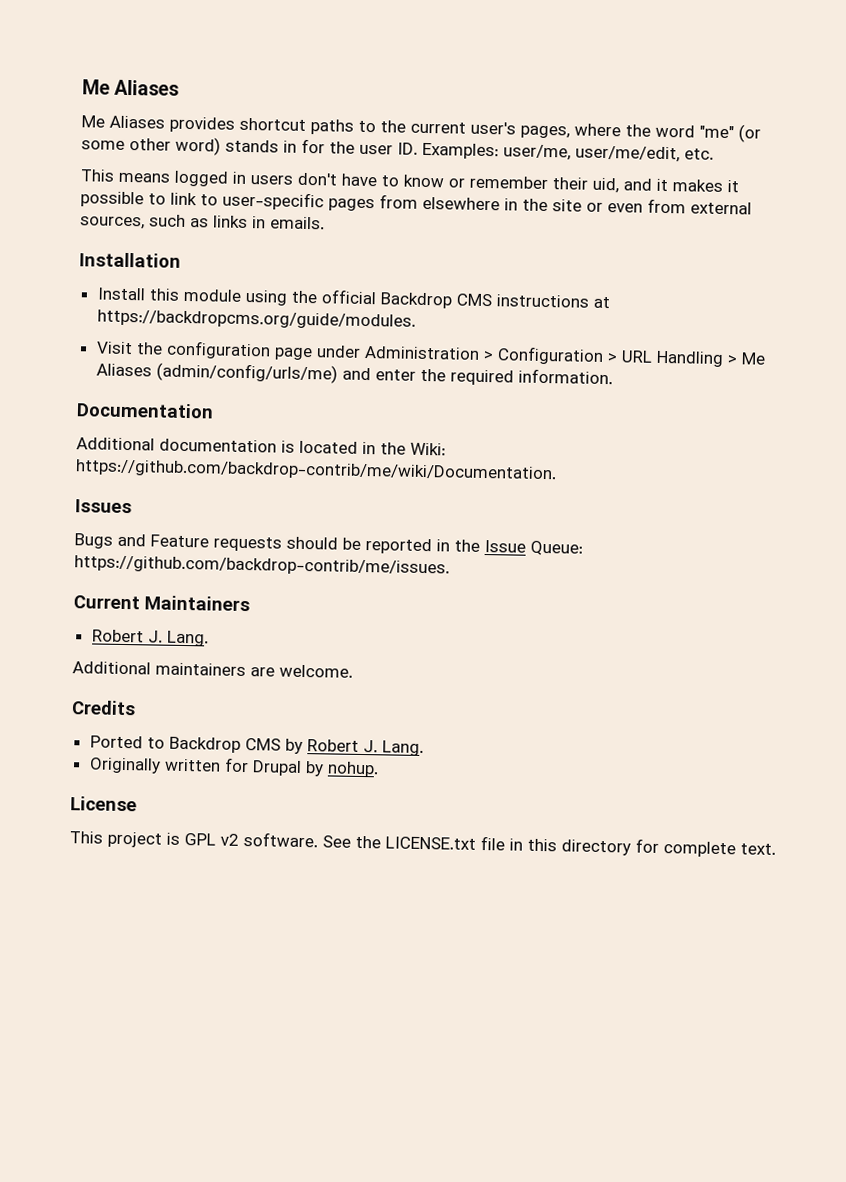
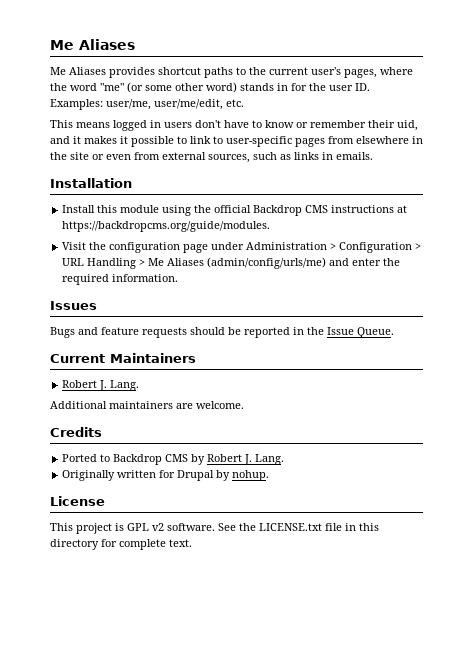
- Documentation
- Additional documentation is located in the Wiki: https://github.com/backdrop-contrib/me/wiki/Documentation.
- Bugs and Feature requests should be reported in the Issue Queue: https://github.com/backdrop-contrib/me/issues.
+ Bugs and feature requests should be reported in the Issue Queue.

